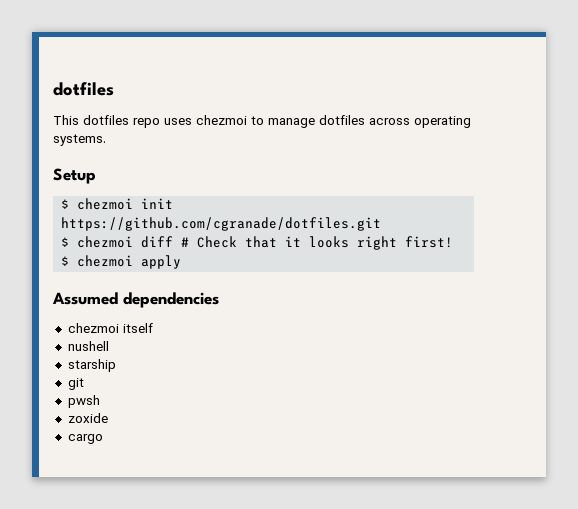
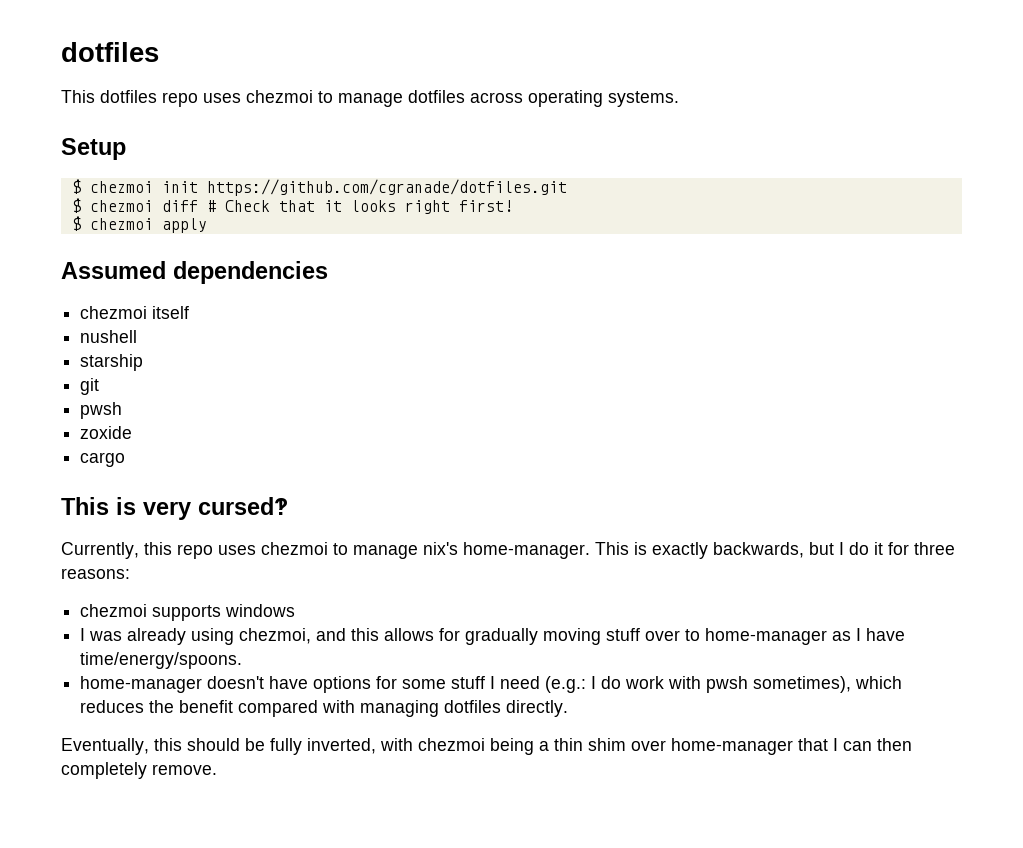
+ This is very cursed‽
+ Currently, this repo uses chezmoi to manage nix's home-manager. This is exactly backwards, but I do it for three reasons:
+ chezmoi supports windows
+ I was already using chezmoi, and this allows for gradually moving stuff over to home-manager as I have time/energy/spoons.
+ home-manager doesn't have options for some stuff I need (e.g.: I do work with pwsh sometimes), which reduces the benefit compared with managing dotfiles directly.
+ Eventually, this should be fully inverted, with chezmoi being a thin shim over home-manager that I can then completely remove.

